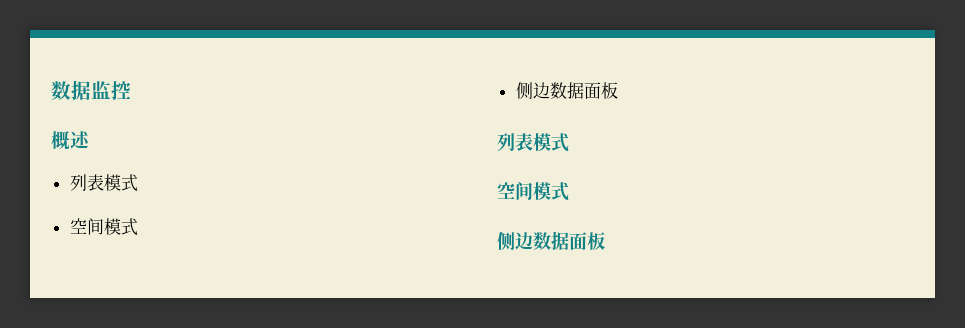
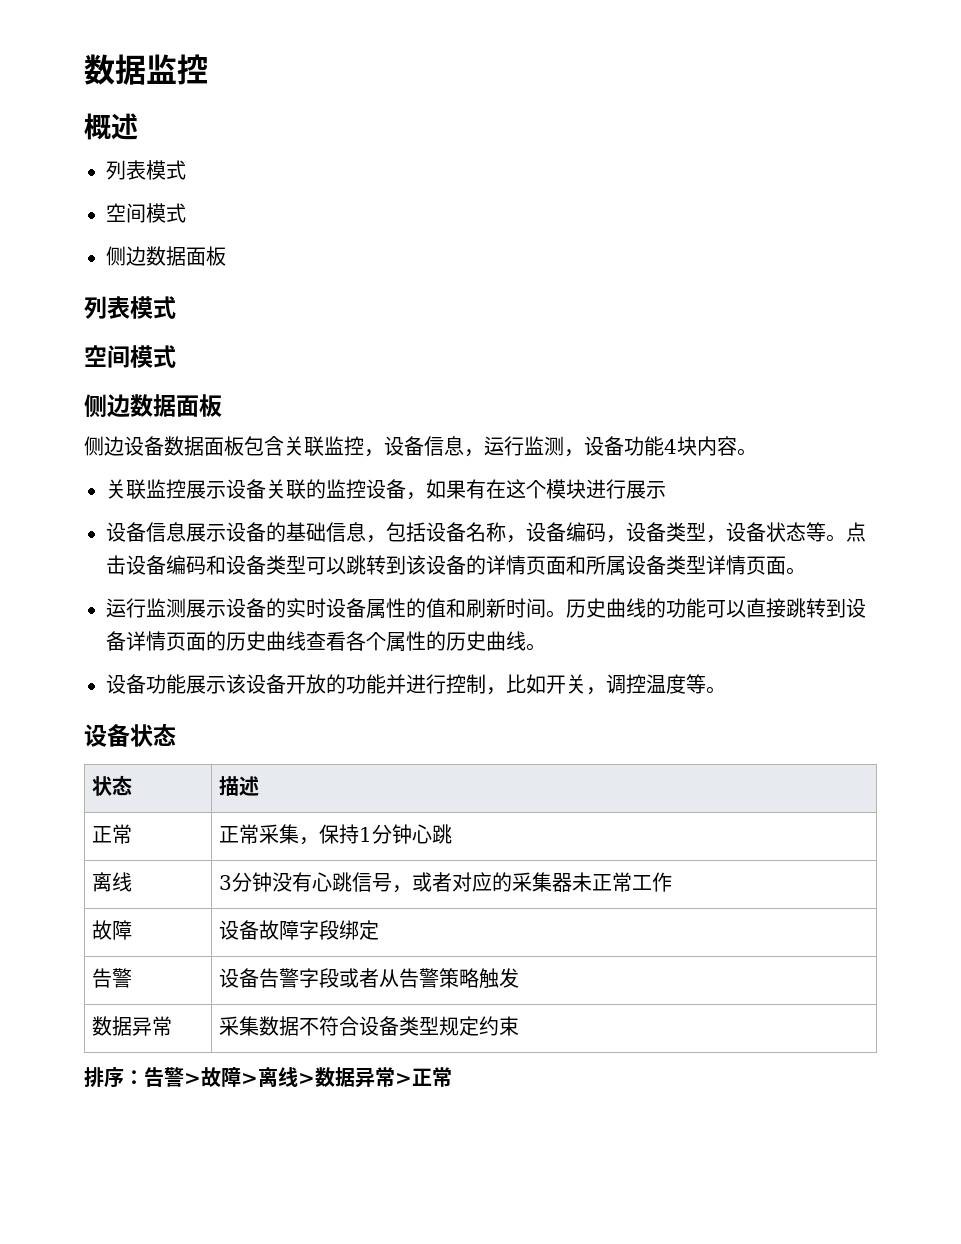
+ 侧边设备数据面板包含关联监控，设备信息，运行监测，设备功能4块内容。
+ 关联监控展示设备关联的监控设备，如果有在这个模块进行展示
+ 设备信息展示设备的基础信息，包括设备名称，设备编码，设备类型，设备状态等。点击设备编码和设备类型可以跳转到该设备的详情页面和所属设备类型详情页面。
+ 运行监测展示设备的实时设备属性的值和刷新时间。历史曲线的功能可以直接跳转到设备详情页面的历史曲线查看各个属性的历史曲线。
+ 设备功能展示该设备开放的功能并进行控制，比如开关，调控温度等。
+ 设备状态
+ 状态 | 描述
+ 正常 | 正常采集，保持1分钟心跳
+ 离线 | 3分钟没有心跳信号，或者对应的采集器未正常工作
+ 故障 | 设备故障字段绑定
+ 告警 | 设备告警字段或者从告警策略触发
+ 数据异常 | 采集数据不符合设备类型规定约束
+ 排序：告警>故障>离线>数据异常>正常

